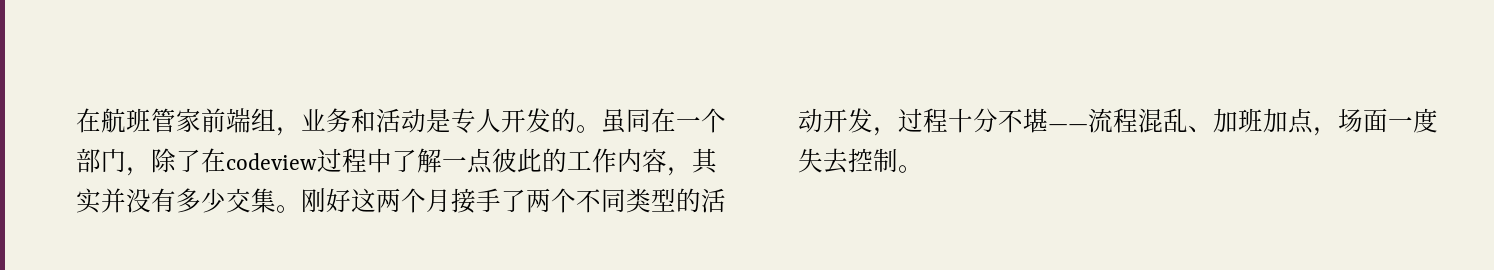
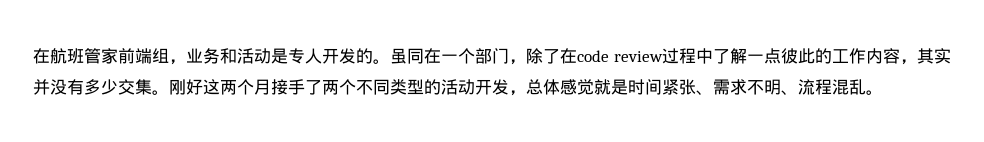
- 虽同在一个部门，除了在codeview过程中了解一点彼此的工作内容，其实并没有多少交集。
+ 虽同在一个部门，除了在code review过程中了解一点彼此的工作内容，其实并没有多少交集。
- 刚好这两个月接手了两个不同类型的活动开发，过程十分不堪——流程混乱、加班加点，场面一度失去控制。
+ 刚好这两个月接手了两个不同类型的活动开发，总体感觉就是时间紧张、需求不明、流程混乱。

